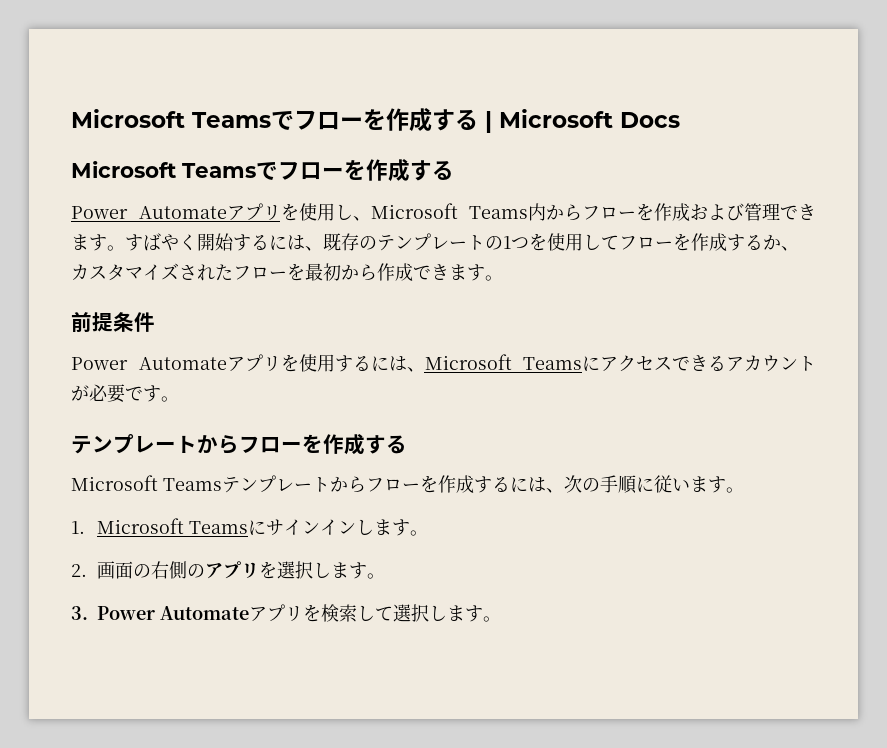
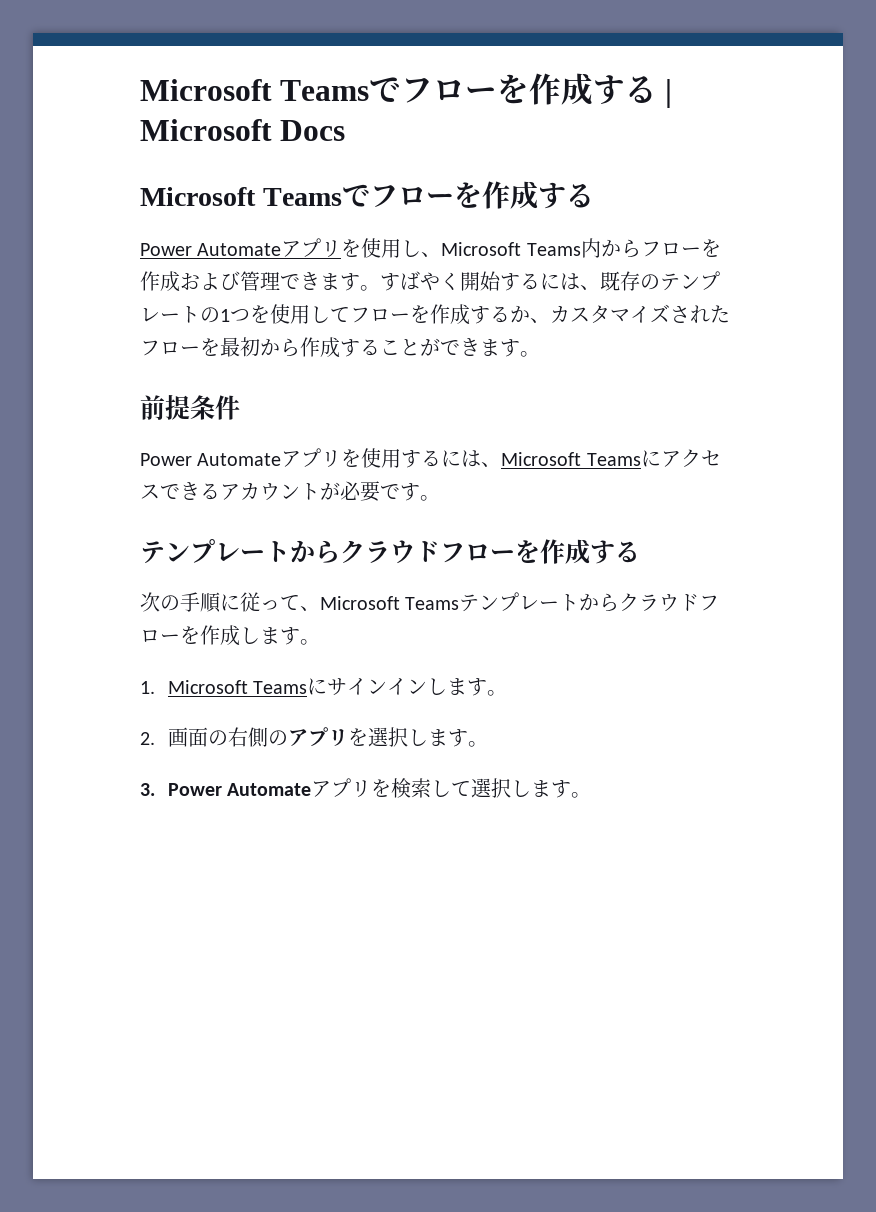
- すばやく開始するには、既存のテンプレートの1つを使用してフローを作成するか、カスタマイズされたフローを最初から作成できます。
+ すばやく開始するには、既存のテンプレートの1つを使用してフローを作成するか、カスタマイズされたフローを最初から作成することができます。
  Power Automateアプリを使用するには、Microsoft Teamsにアクセスできるアカウントが必要です。
- テンプレートからフローを作成する
- Microsoft Teamsテンプレートからフローを作成するには、次の手順に従います。
+ テンプレートからクラウドフローを作成する
+ 次の手順に従って、Microsoft Teamsテンプレートからクラウドフローを作成します。

